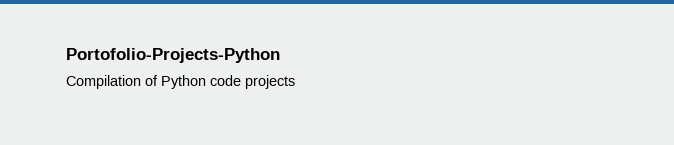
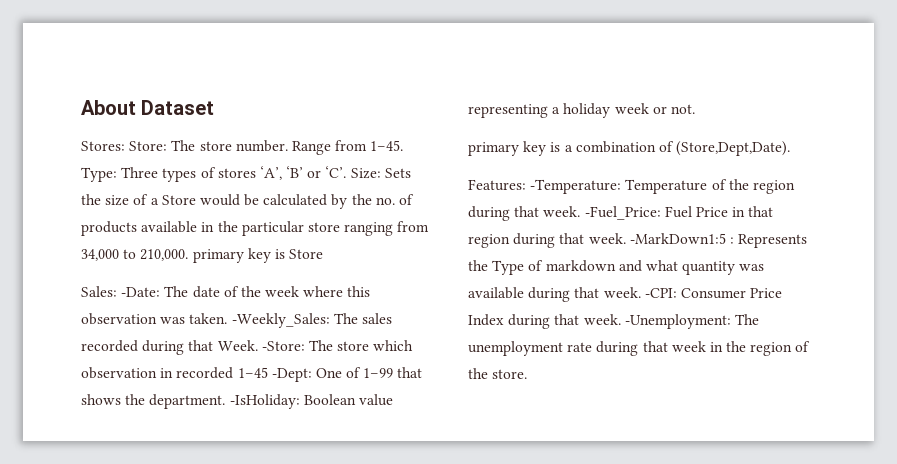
- Portofolio-Projects-Python
- Compilation of Python code projects
+ About Dataset
+ Stores: Store: The store number. Range from 1–45. Type: Three types of stores ‘A’, ‘B’ or ‘C’. Size: Sets the size of a Store would be calculated by the no. of products available in the particular store ranging from 34,000 to 210,000. primary key is Store
+ Sales: -Date: The date of the week where this observation was taken. -Weekly_Sales: The sales recorded during that Week. -Store: The store which observation in recorded 1–45 -Dept: One of 1–99 that shows the department. -IsHoliday: Boolean value representing a holiday week or not.
+ primary key is a combination of (Store,Dept,Date).
+ Features: -Temperature: Temperature of the region during that week. -Fuel_Price: Fuel Price in that region during that week. -MarkDown1:5 : Represents the Type of markdown and what quantity was available during that week. -CPI: Consumer Price Index during that week. -Unemployment: The unemployment rate during that week in the region of the store.

